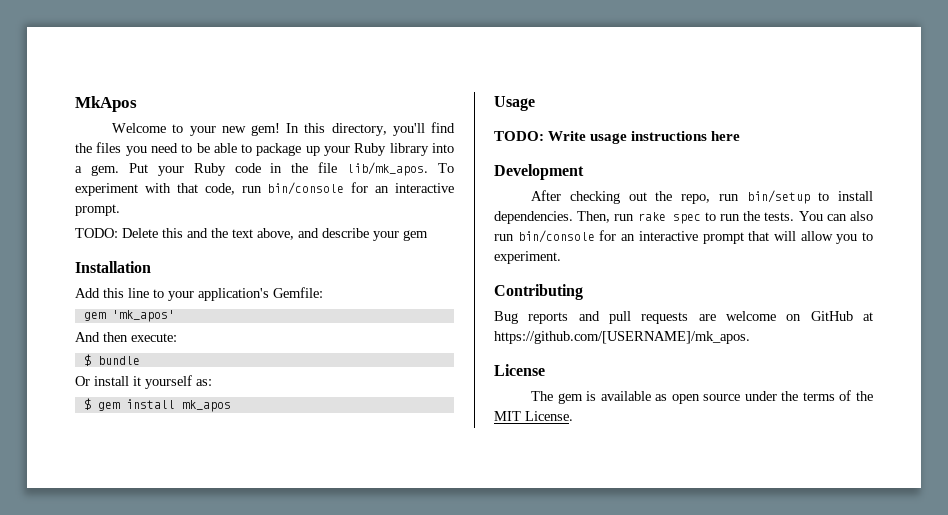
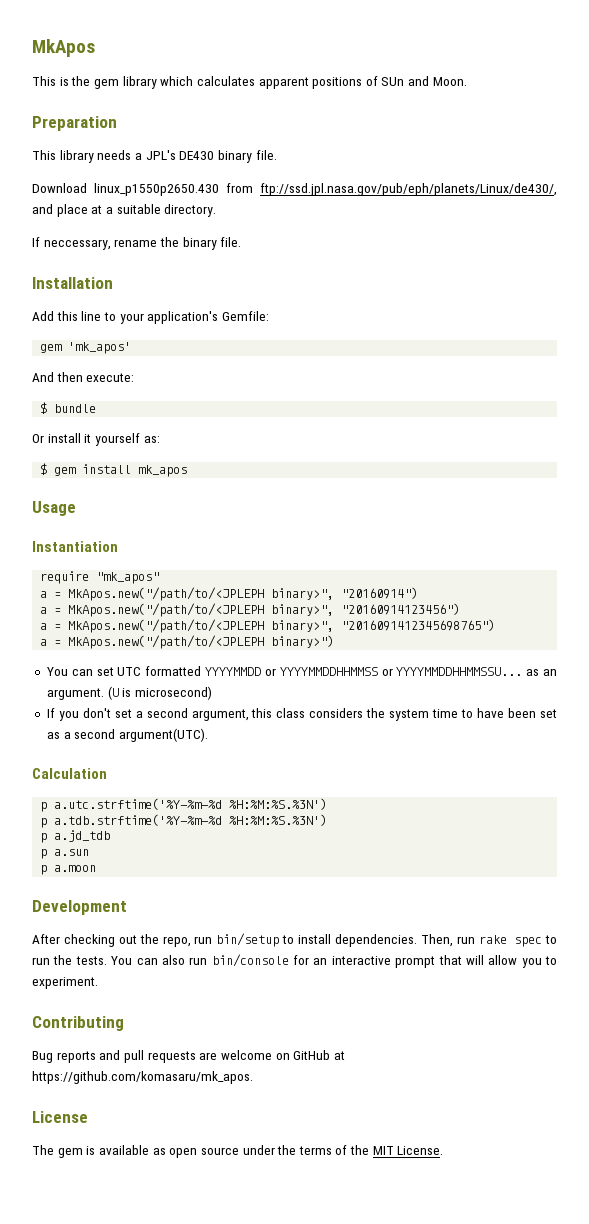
- Welcome to your new gem! In this directory, you'll find the files you need to be able to package up your Ruby library into a gem. Put your Ruby code in the file lib/mk_apos. To experiment with that code, run bin/console for an interactive prompt.
- TODO: Delete this and the text above, and describe your gem
+ This is the gem library which calculates apparent positions of SUn and Moon.
+ Preparation
+ This library needs a JPL's DE430 binary file.
+ Download linux_p1550p2650.430 from ftp://ssd.jpl.nasa.gov/pub/eph/planets/Linux/de430/, and place at a suitable directory.
+ If neccessary, rename the binary file.
- TODO: Write usage instructions here
+ Instantiation
+ require "mk_apos"
+ a = MkApos.new("/path/to/<JPLEPH binary>", "20160914")
+ a = MkApos.new("/path/to/<JPLEPH binary>", "20160914123456")
+ a = MkApos.new("/path/to/<JPLEPH binary>", "2016091412345698765")
+ a = MkApos.new("/path/to/<JPLEPH binary>")
+ You can set UTC formatted YYYYMMDD or YYYYMMDDHHMMSS or YYYYMMDDHHMMSSU... as an argument. (U is microsecond)
+ If you don't set a second argument, this class considers the system time to have been set as a second argument(UTC).
+ Calculation
+ p a.utc.strftime('%Y-%m-%d %H:%M:%S.%3N')
+ p a.tdb.strftime('%Y-%m-%d %H:%M:%S.%3N')
+ p a.jd_tdb
+ p a.sun
+ p a.moon
- Bug reports and pull requests are welcome on GitHub at https://github.com/[USERNAME]/mk_apos.
+ Bug reports and pull requests are welcome on GitHub at https://github.com/komasaru/mk_apos.

